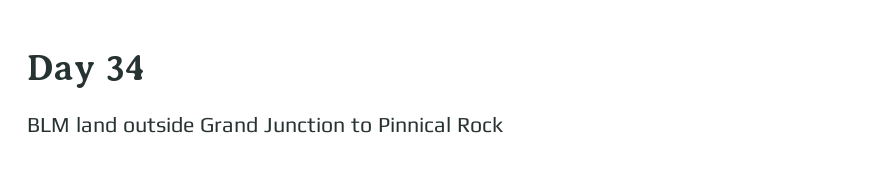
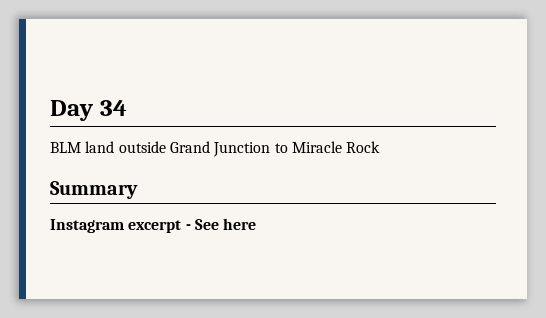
- BLM land outside Grand Junction to Pinnical Rock
+ BLM land outside Grand Junction to Miracle Rock
+ Summary
+ Instagram excerpt - See here

